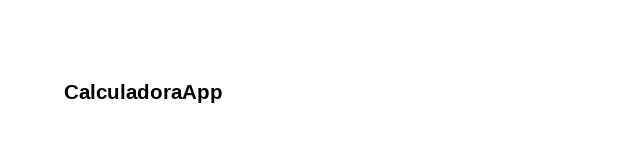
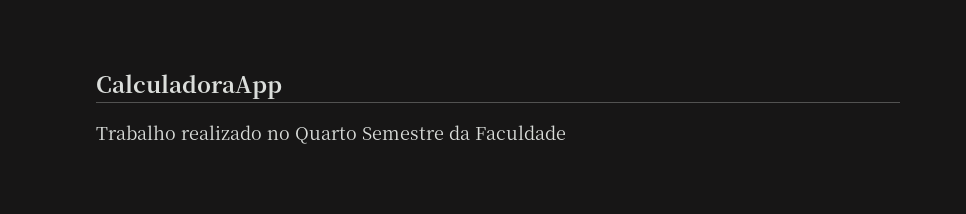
+ Trabalho realizado no Quarto Semestre da Faculdade

